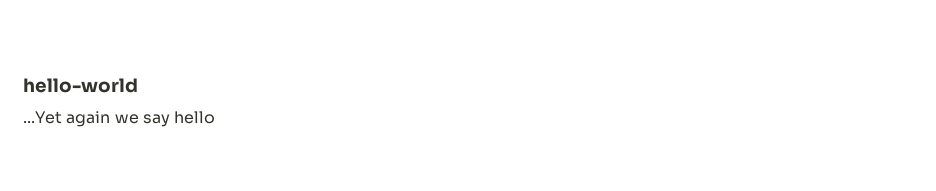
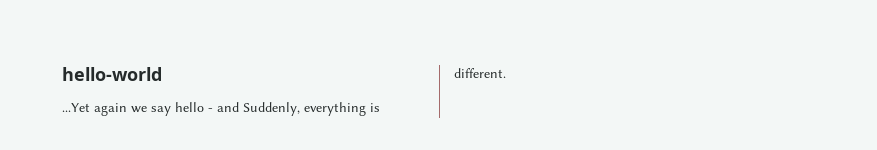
- ...Yet again we say hello
+ ...Yet again we say hello - and Suddenly, everything is different.

